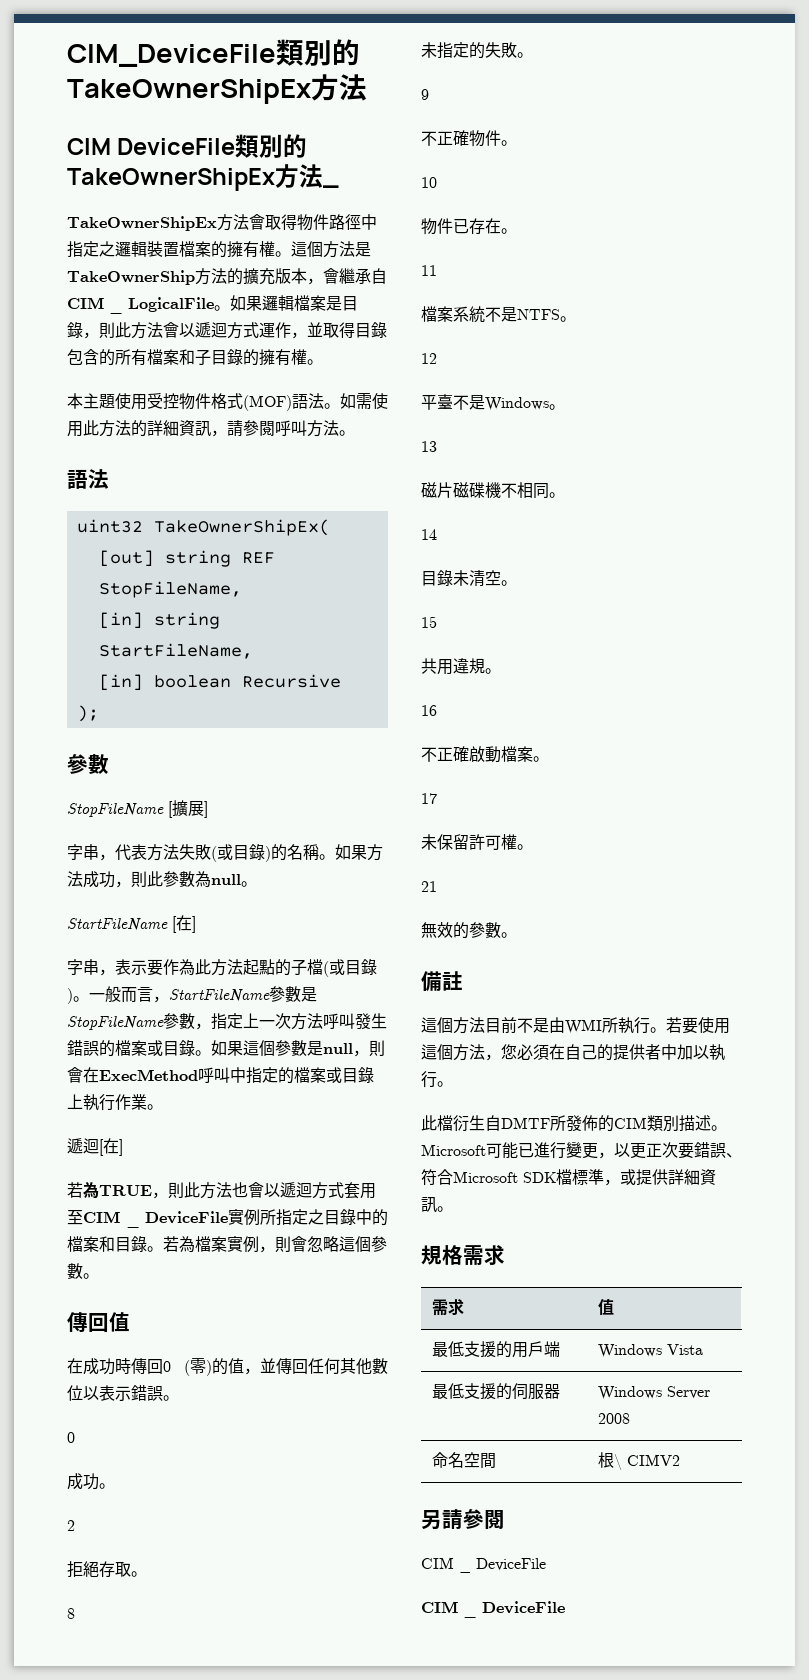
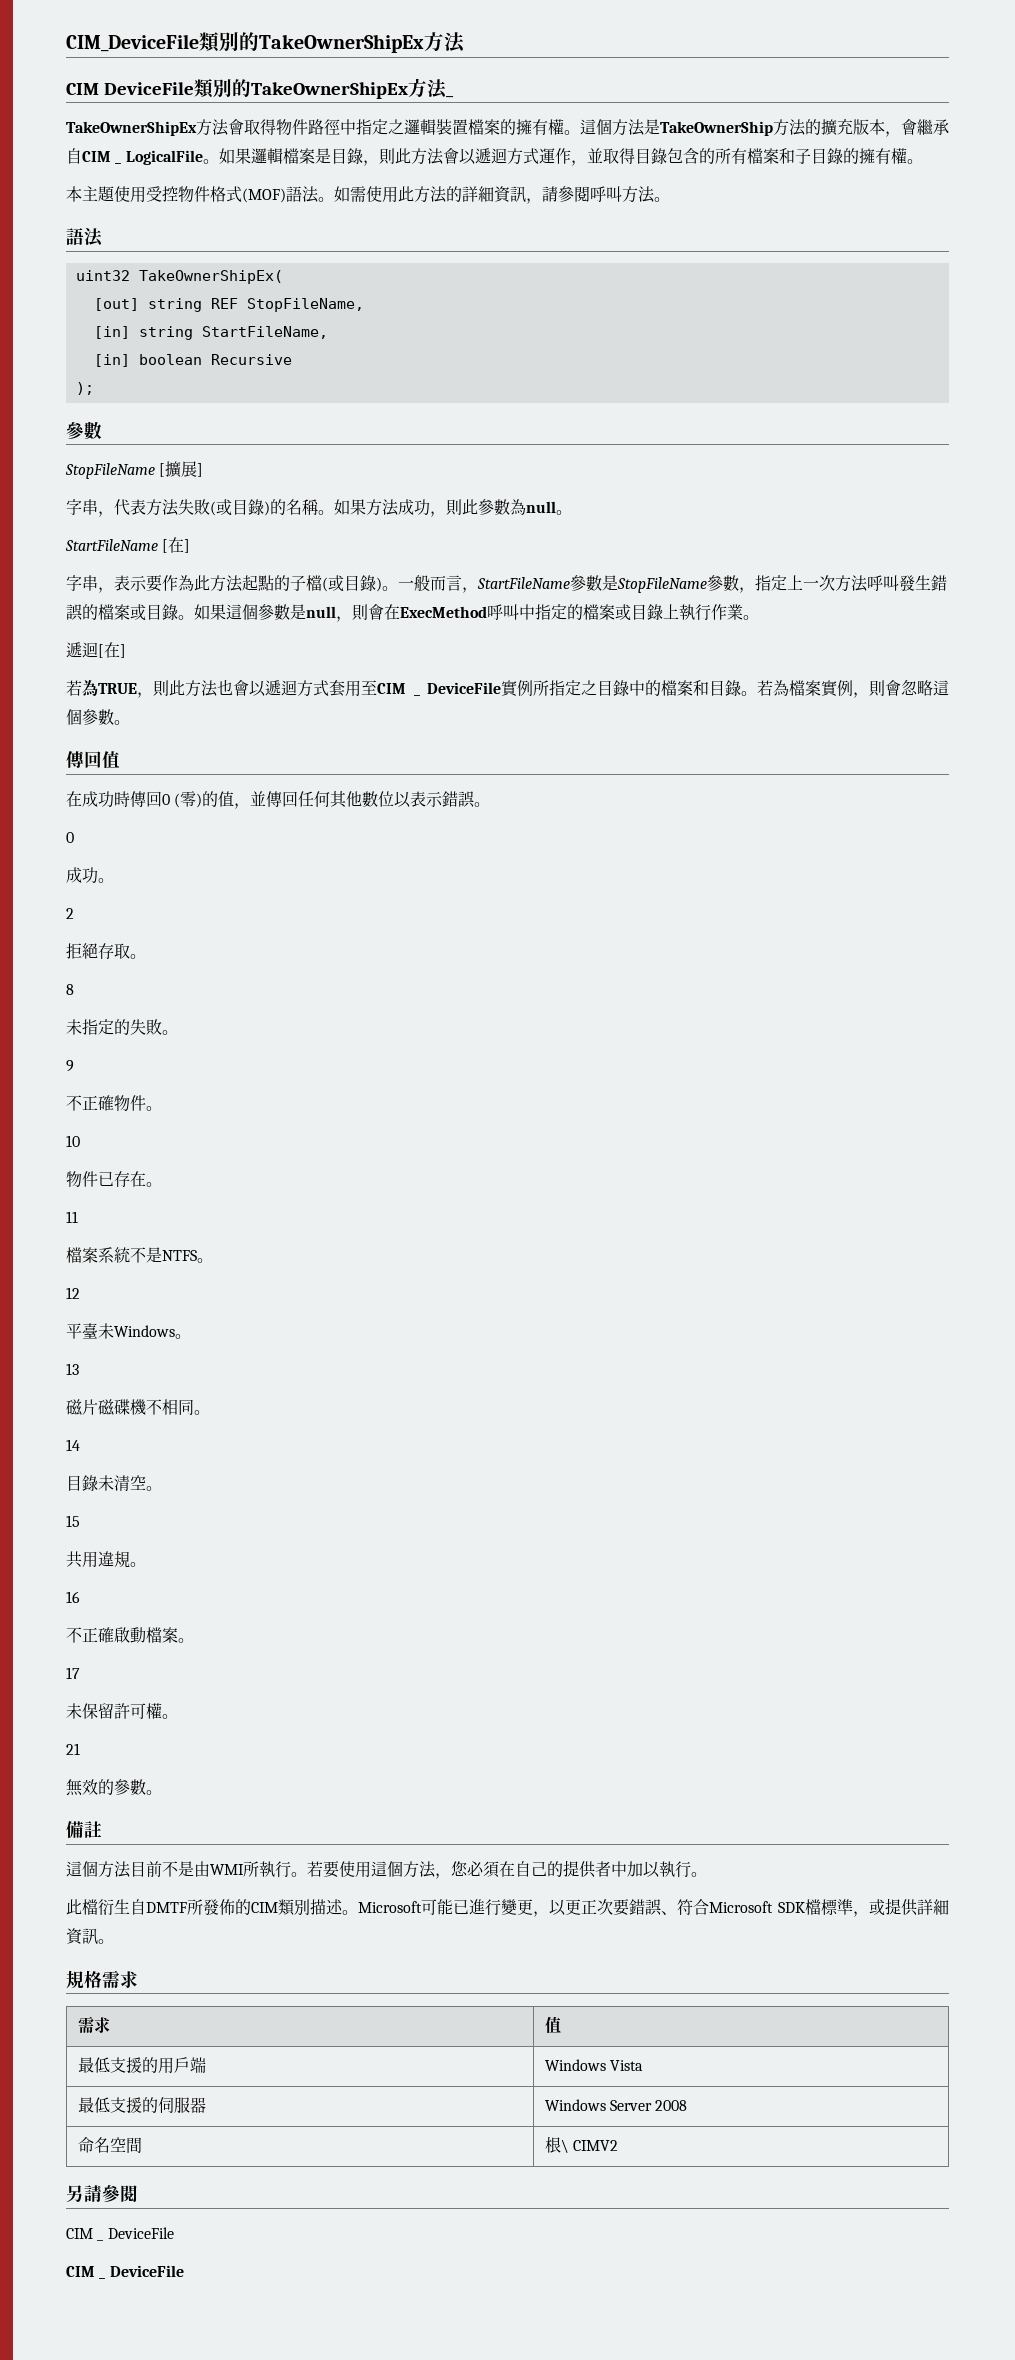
- 平臺不是Windows。
+ 平臺未Windows。

